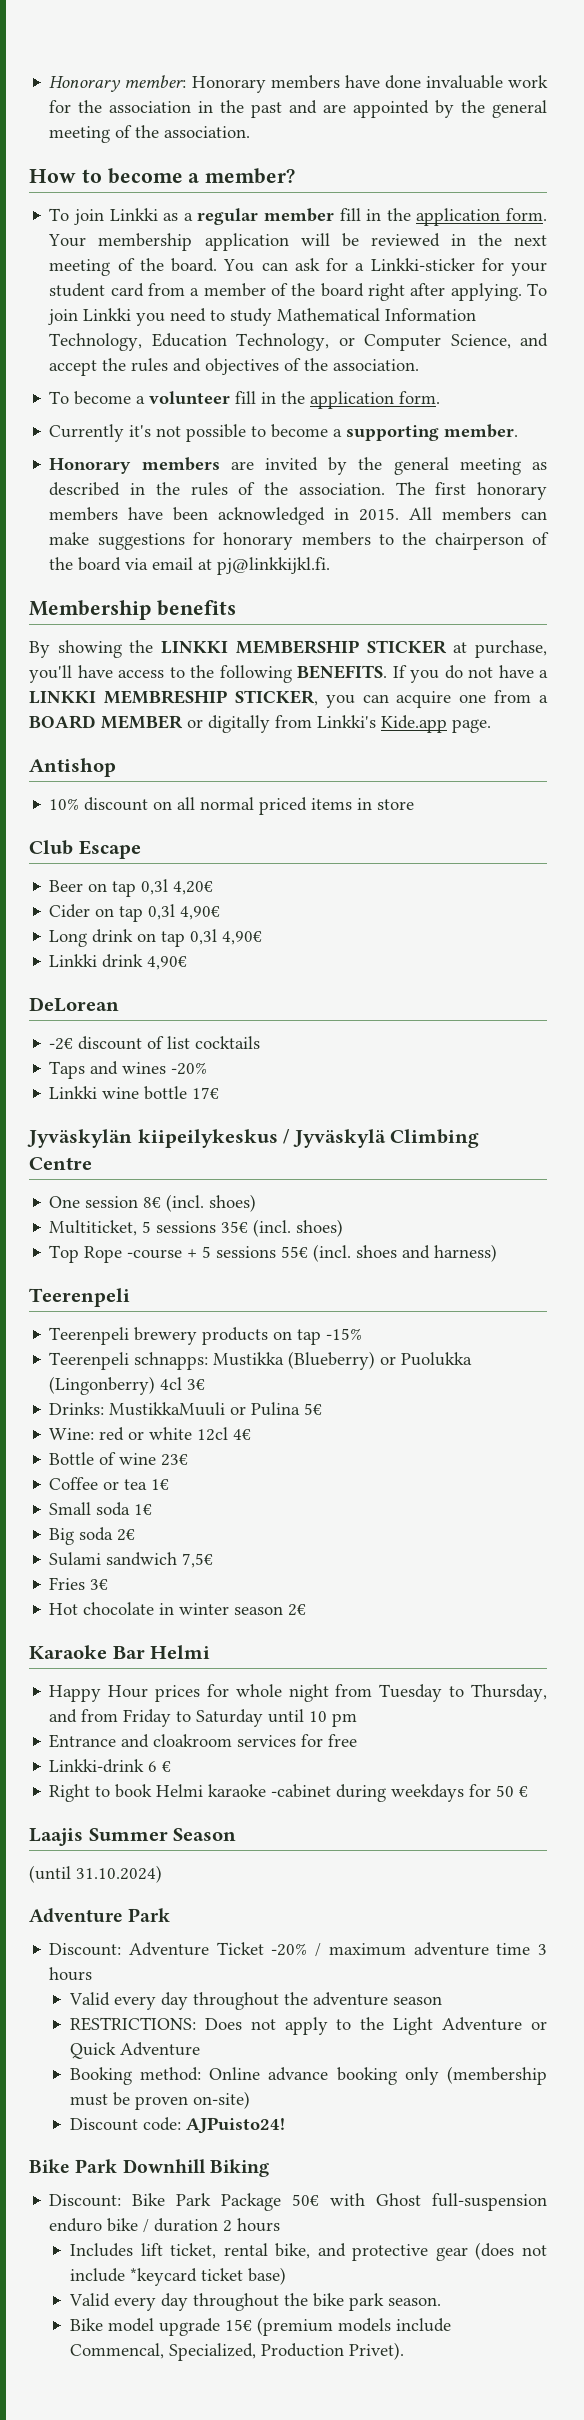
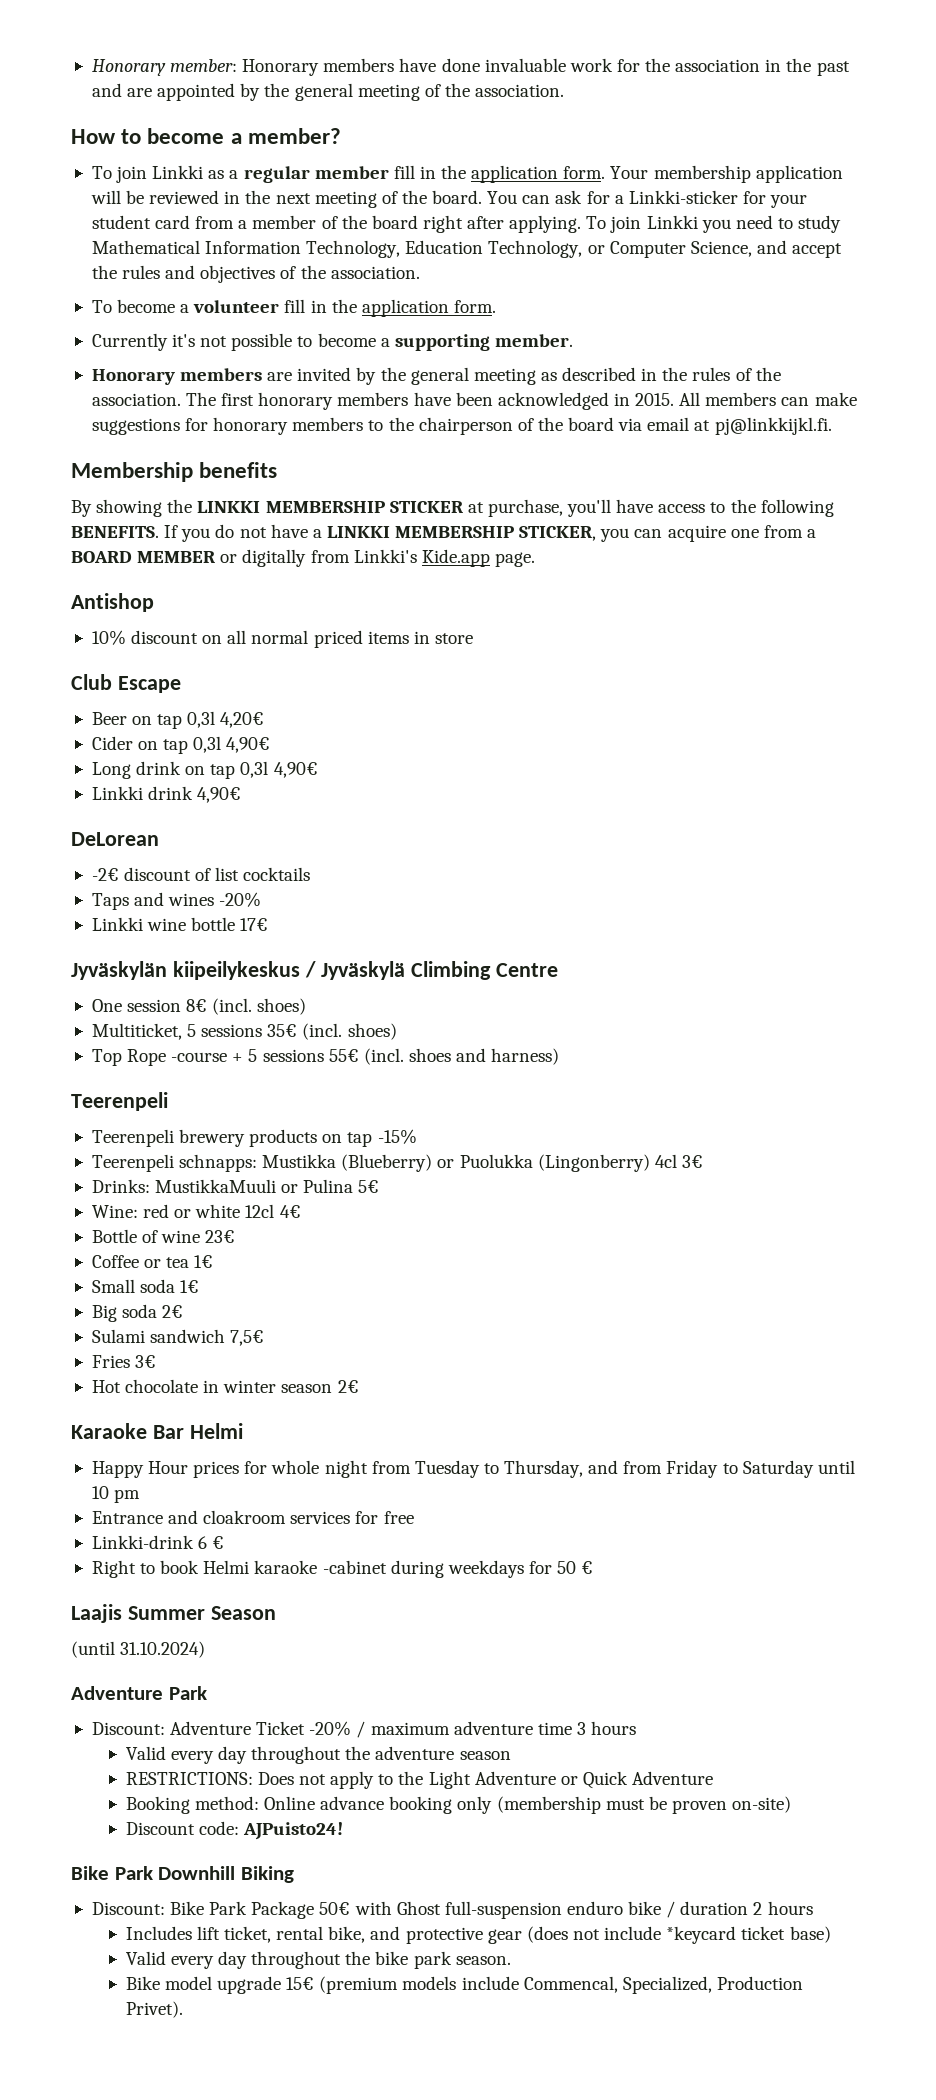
- If you do not have a LINKKI MEMBRESHIP STICKER, you can acquire one from a BOARD MEMBER or digitally from Linkki's Kide.app page.
+ If you do not have a LINKKI MEMBERSHIP STICKER, you can acquire one from a BOARD MEMBER or digitally from Linkki's Kide.app page.

